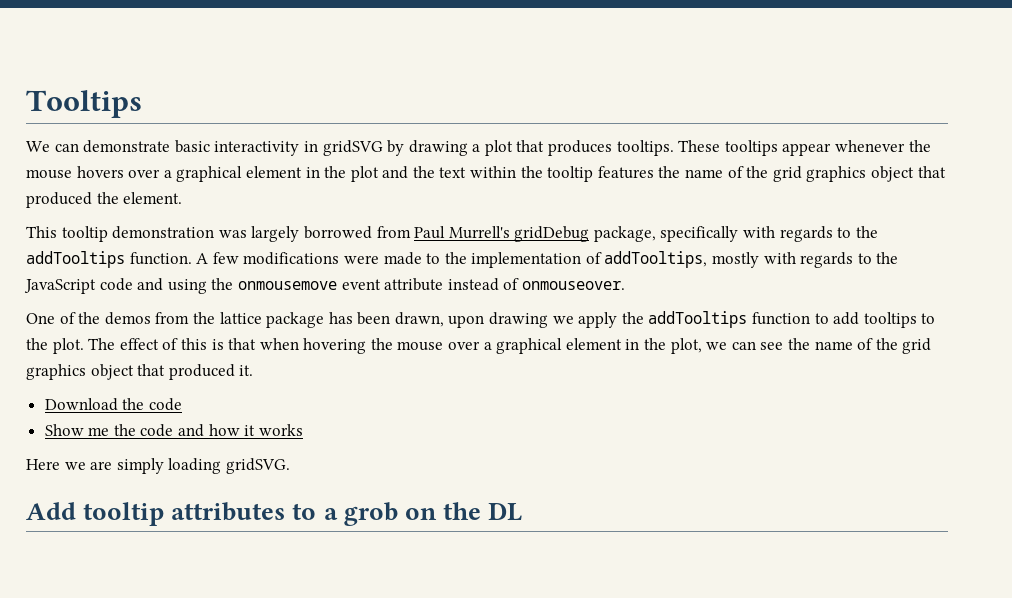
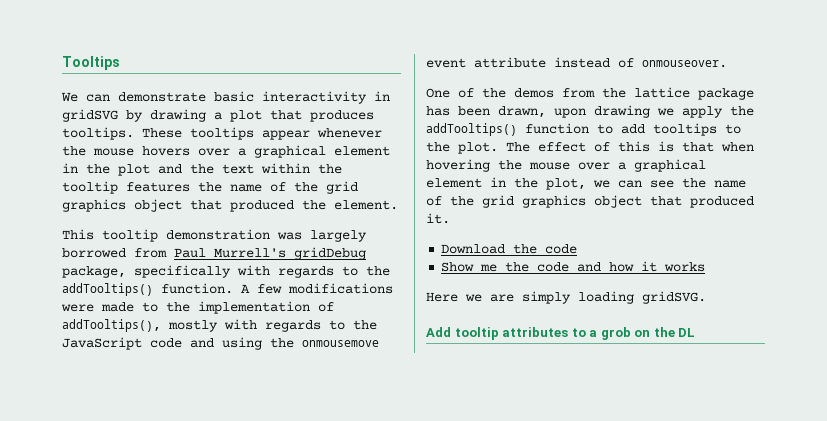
- This tooltip demonstration was largely borrowed from Paul Murrell's gridDebug package, specifically with regards to the addTooltips function.
+ This tooltip demonstration was largely borrowed from Paul Murrell's gridDebug package, specifically with regards to the addTooltips() function.
- A few modifications were made to the implementation of addTooltips, mostly with regards to the JavaScript code and using the onmousemove event attribute instead of onmouseover.
+ A few modifications were made to the implementation of addTooltips(), mostly with regards to the JavaScript code and using the onmousemove event attribute instead of onmouseover.
- One of the demos from the lattice package has been drawn, upon drawing we apply the addTooltips function to add tooltips to the plot.
+ One of the demos from the lattice package has been drawn, upon drawing we apply the addTooltips() function to add tooltips to the plot.

